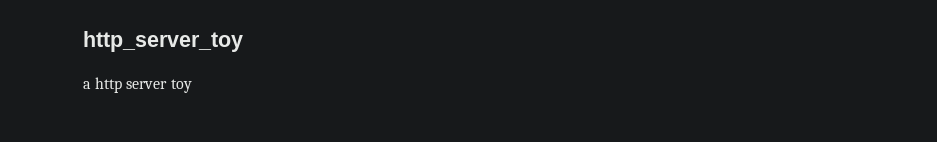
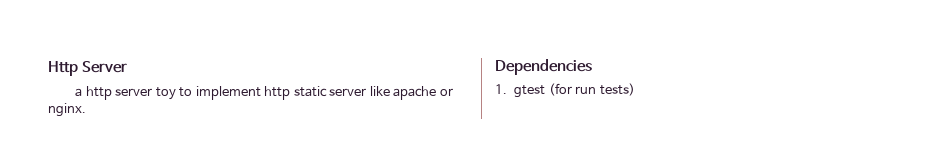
- http_server_toy
+ Http Server
- a http server toy
+ a http server toy to implement http static server like apache or nginx.
+ Dependencies
+ 1. gtest (for run tests)

